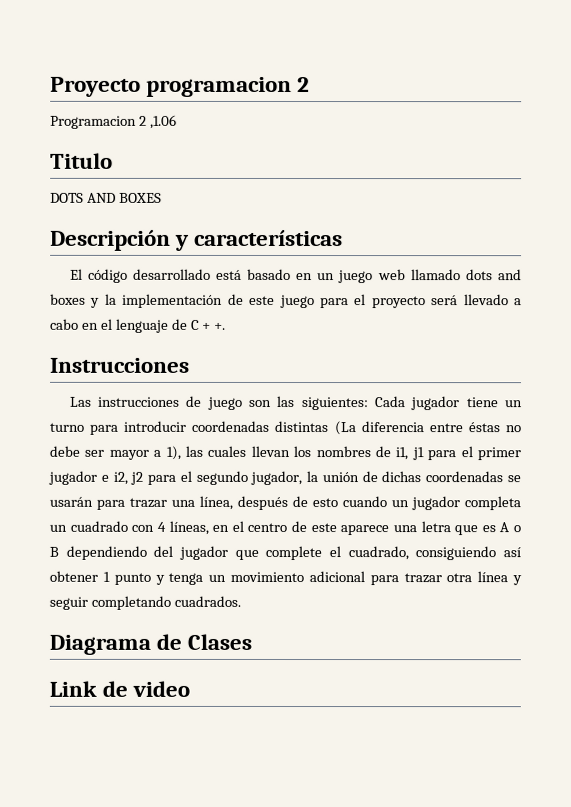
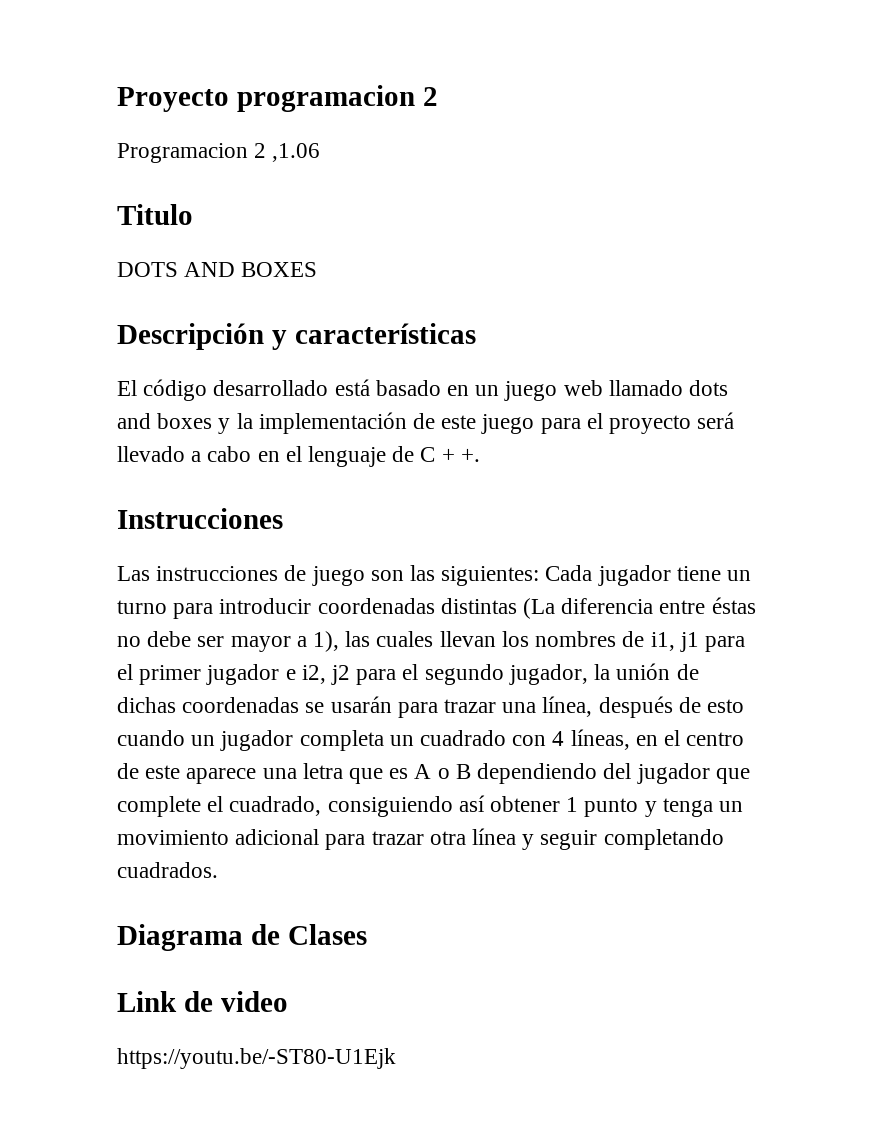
+ https://youtu.be/-ST80-U1Ejk

